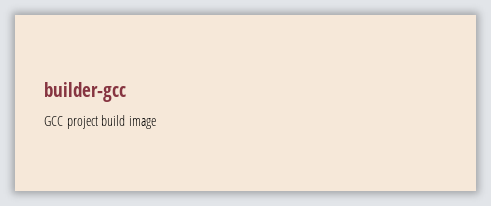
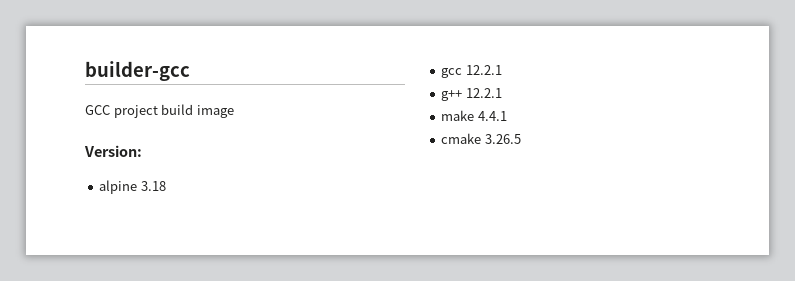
+ Version:
+ alpine 3.18
+ gcc 12.2.1
+ g++ 12.2.1
+ make 4.4.1
+ cmake 3.26.5

